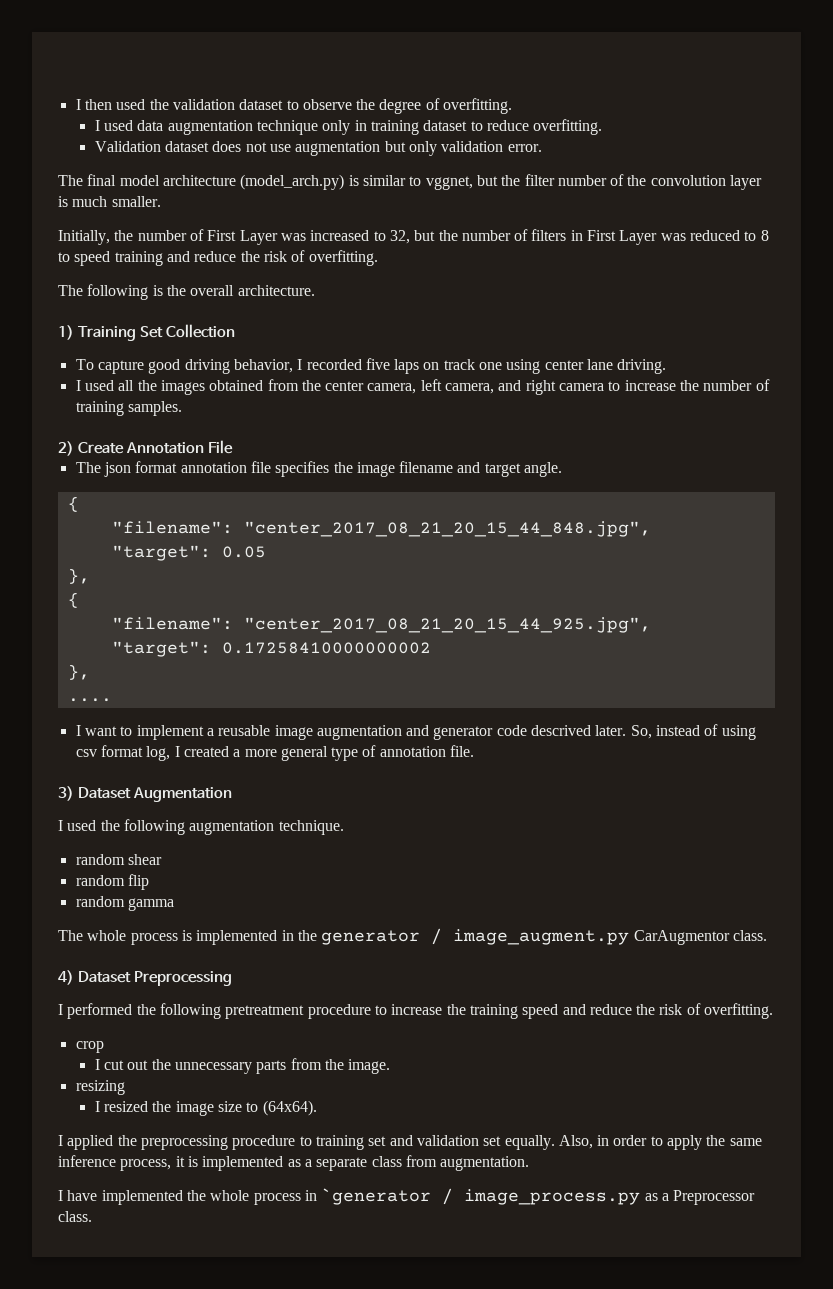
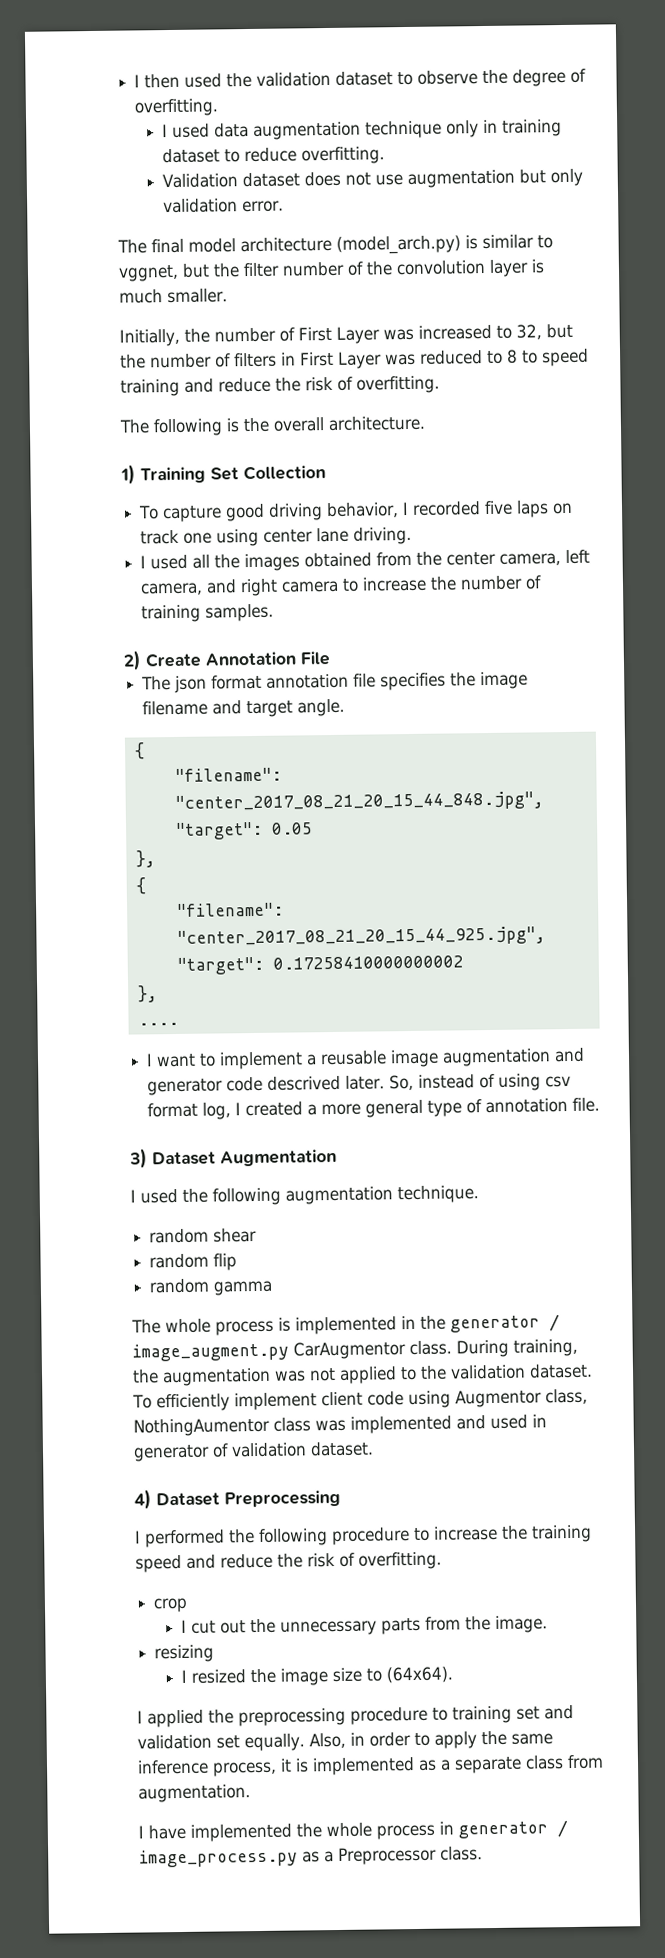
+ During training, the augmentation was not applied to the validation dataset. To efficiently implement client code using Augmentor class, NothingAumentor class was implemented and used in generator of validation dataset.
- I performed the following pretreatment procedure to increase the training speed and reduce the risk of overfitting.
+ I performed the following procedure to increase the training speed and reduce the risk of overfitting.
- I have implemented the whole process in `generator / image_process.py as a Preprocessor class.
+ I have implemented the whole process in generator / image_process.py as a Preprocessor class.

